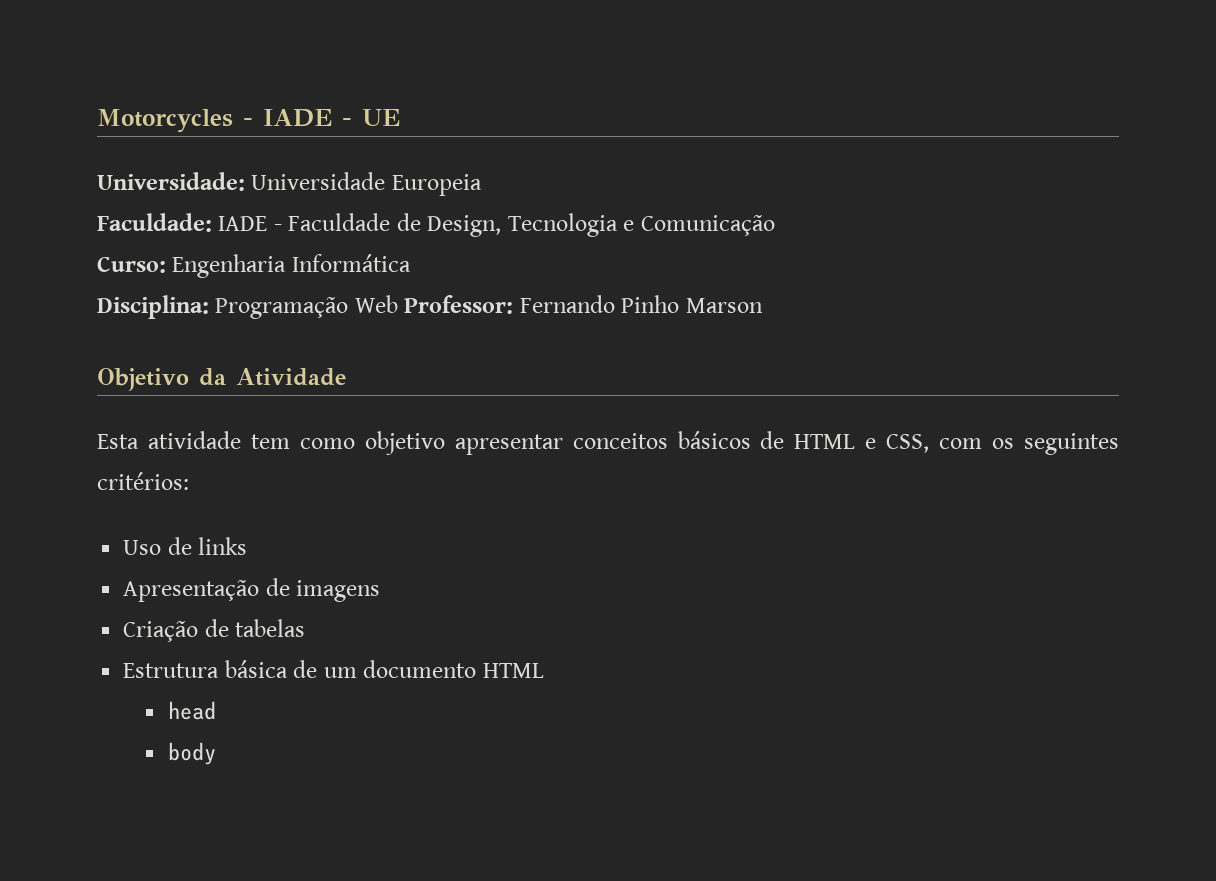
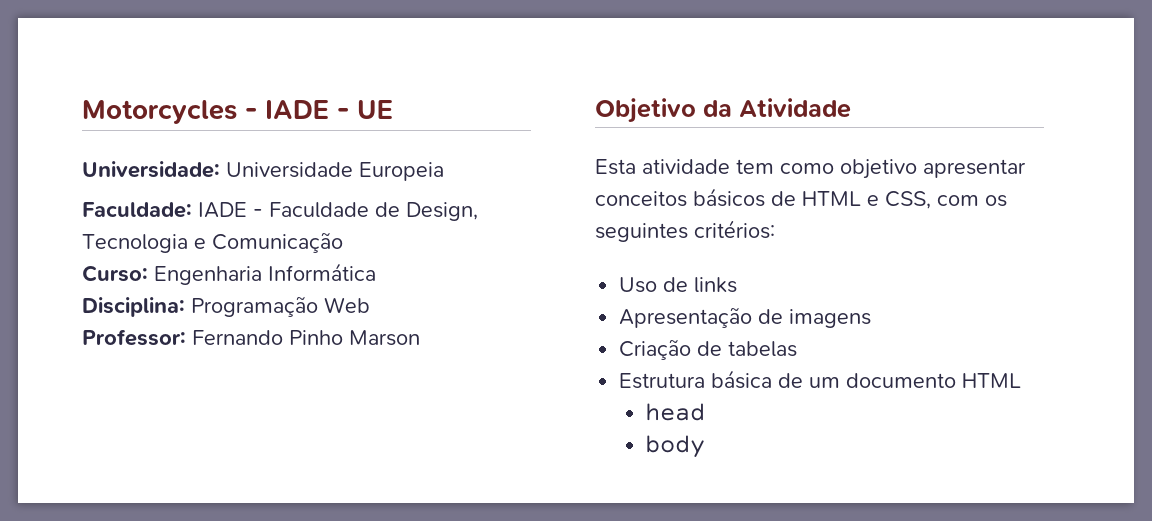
- Disciplina: Programação Web Professor: Fernando Pinho Marson
+ Disciplina: Programação Web
+ Professor: Fernando Pinho Marson

